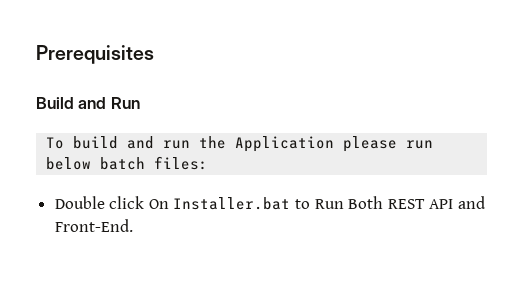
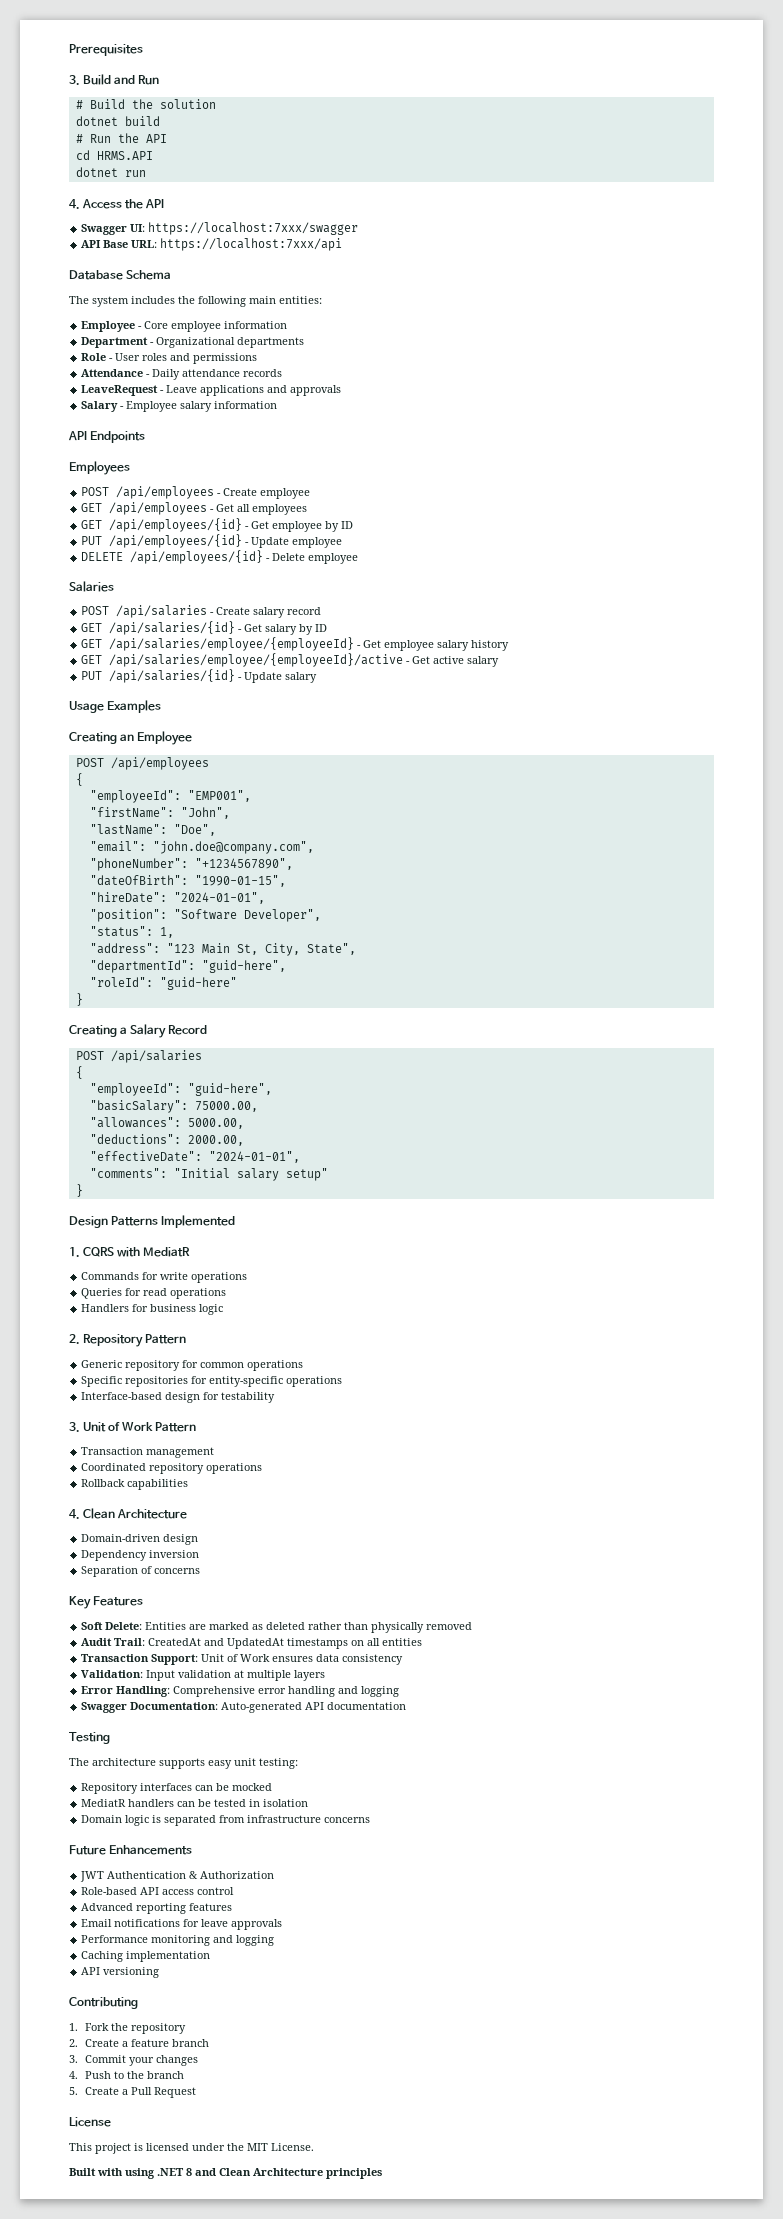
- Build and Run
+ 3. Build and Run
- To build and run the Application please run below batch files:
- Double click On Installer.bat to Run Both REST API and Front-End.
+ # Build the solution
+ dotnet build
+ # Run the API
+ cd HRMS.API
+ dotnet run
+ 4. Access the API
+ Swagger UI: https://localhost:7xxx/swagger
+ API Base URL: https://localhost:7xxx/api
+ Database Schema
+ The system includes the following main entities:
+ Employee - Core employee information
+ Department - Organizational departments
+ Role - User roles and permissions
+ Attendance - Daily attendance records
+ LeaveRequest - Leave applications and approvals
+ Salary - Employee salary information
+ API Endpoints
+ Employees
+ POST /api/employees - Create employee
+ GET /api/employees - Get all employees
+ GET /api/employees/{id} - Get employee by ID
+ PUT /api/employees/{id} - Update employee
+ DELETE /api/employees/{id} - Delete employee
+ Salaries
+ POST /api/salaries - Create salary record
+ GET /api/salaries/{id} - Get salary by ID
+ GET /api/salaries/employee/{employeeId} - Get employee salary history
+ GET /api/salaries/employee/{employeeId}/active - Get active salary
+ PUT /api/salaries/{id} - Update salary
+ Usage Examples
+ Creating an Employee
+ POST /api/employees
+ {
+ "employeeId": "EMP001",
+ "firstName": "John",
+ "lastName": "Doe",
+ "email": "john.doe@company.com",
+ "phoneNumber": "+1234567890",
+ "dateOfBirth": "1990-01-15",
+ "hireDate": "2024-01-01",
+ "position": "Software Developer",
+ "status": 1,
+ "address": "123 Main St, City, State",
+ "departmentId": "guid-here",
+ "roleId": "guid-here"
+ }
+ Creating a Salary Record
+ POST /api/salaries
+ {
+ "employeeId": "guid-here",
+ "basicSalary": 75000.00,
+ "allowances": 5000.00,
+ "deductions": 2000.00,
+ "effectiveDate": "2024-01-01",
+ "comments": "Initial salary setup"
+ }
+ Design Patterns Implemented
+ 1. CQRS with MediatR
+ Commands for write operations
+ Queries for read operations
+ Handlers for business logic
+ 2. Repository Pattern
+ Generic repository for common operations
+ Specific repositories for entity-specific operations
+ Interface-based design for testability
+ 3. Unit of Work Pattern
+ Transaction management
+ Coordinated repository operations
+ Rollback capabilities
+ 4. Clean Architecture
+ Domain-driven design
+ Dependency inversion
+ Separation of concerns
+ Key Features
+ Soft Delete: Entities are marked as deleted rather than physically removed
+ Audit Trail: CreatedAt and UpdatedAt timestamps on all entities
+ Transaction Support: Unit of Work ensures data consistency
+ Validation: Input validation at multiple layers
+ Error Handling: Comprehensive error handling and logging
+ Swagger Documentation: Auto-generated API documentation
+ Testing
+ The architecture supports easy unit testing:
+ Repository interfaces can be mocked
+ MediatR handlers can be tested in isolation
+ Domain logic is separated from infrastructure concerns
+ Future Enhancements
+ JWT Authentication & Authorization
+ Role-based API access control
+ Advanced reporting features
+ Email notifications for leave approvals
+ Performance monitoring and logging
+ Caching implementation
+ API versioning
+ Contributing
+ 1. Fork the repository
+ 2. Create a feature branch
+ 3. Commit your changes
+ 4. Push to the branch
+ 5. Create a Pull Request
+ License
+ This project is licensed under the MIT License.
+ Built with using .NET 8 and Clean Architecture principles

